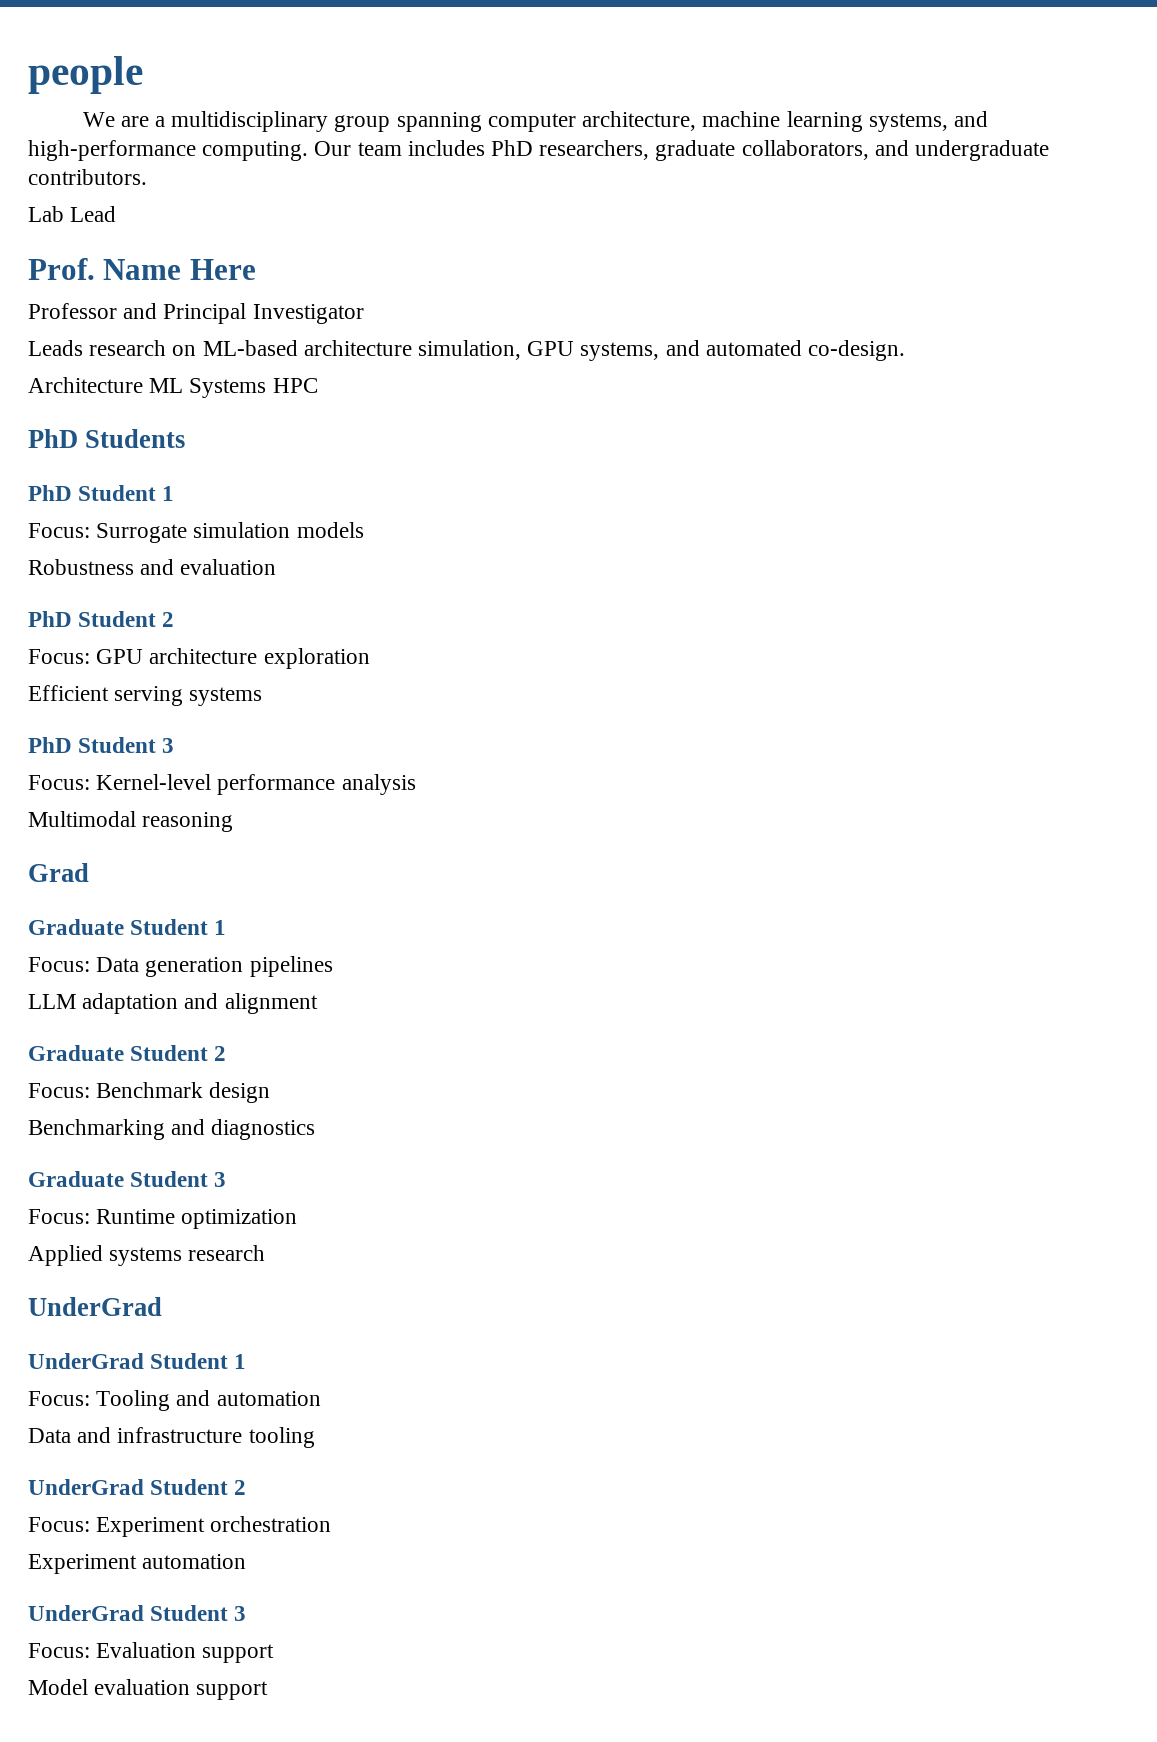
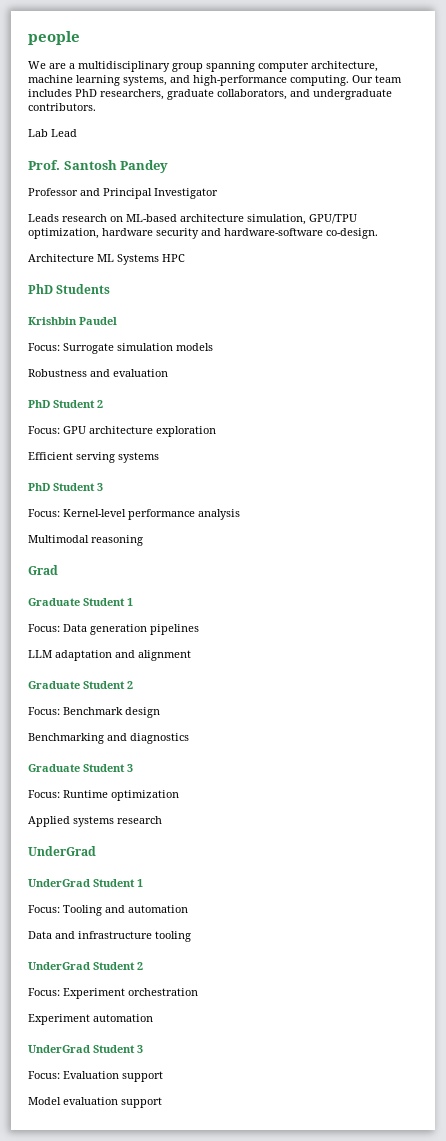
- Prof. Name Here
+ Prof. Santosh Pandey
- Leads research on ML-based architecture simulation, GPU systems, and automated co-design.
+ Leads research on ML-based architecture simulation, GPU/TPU optimization, hardware security and hardware-software co-design.
- PhD Student 1
+ Krishbin Paudel

